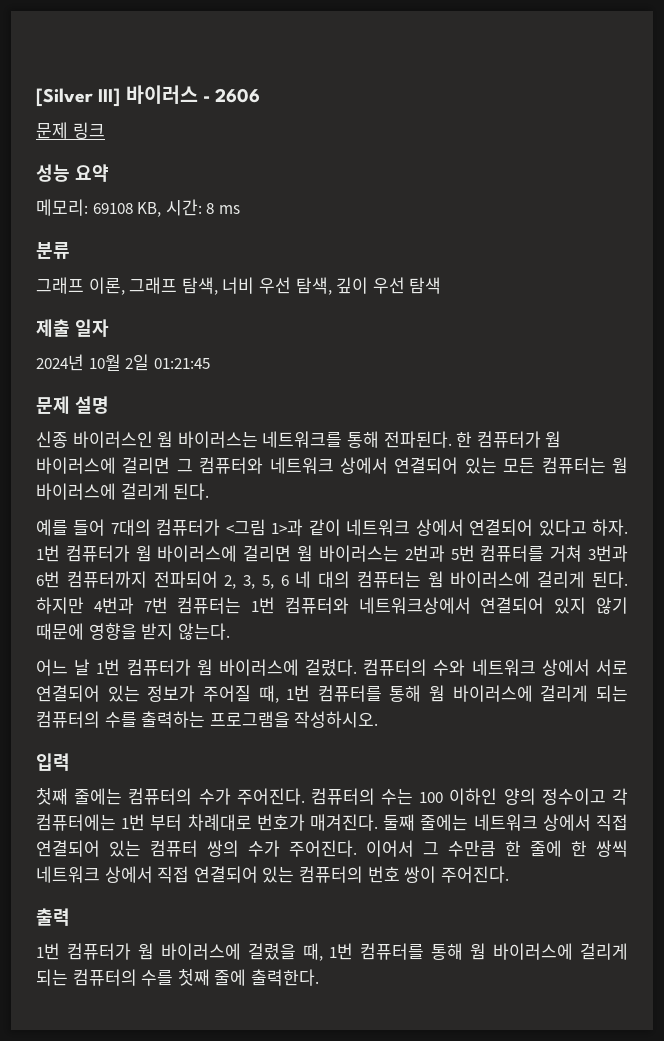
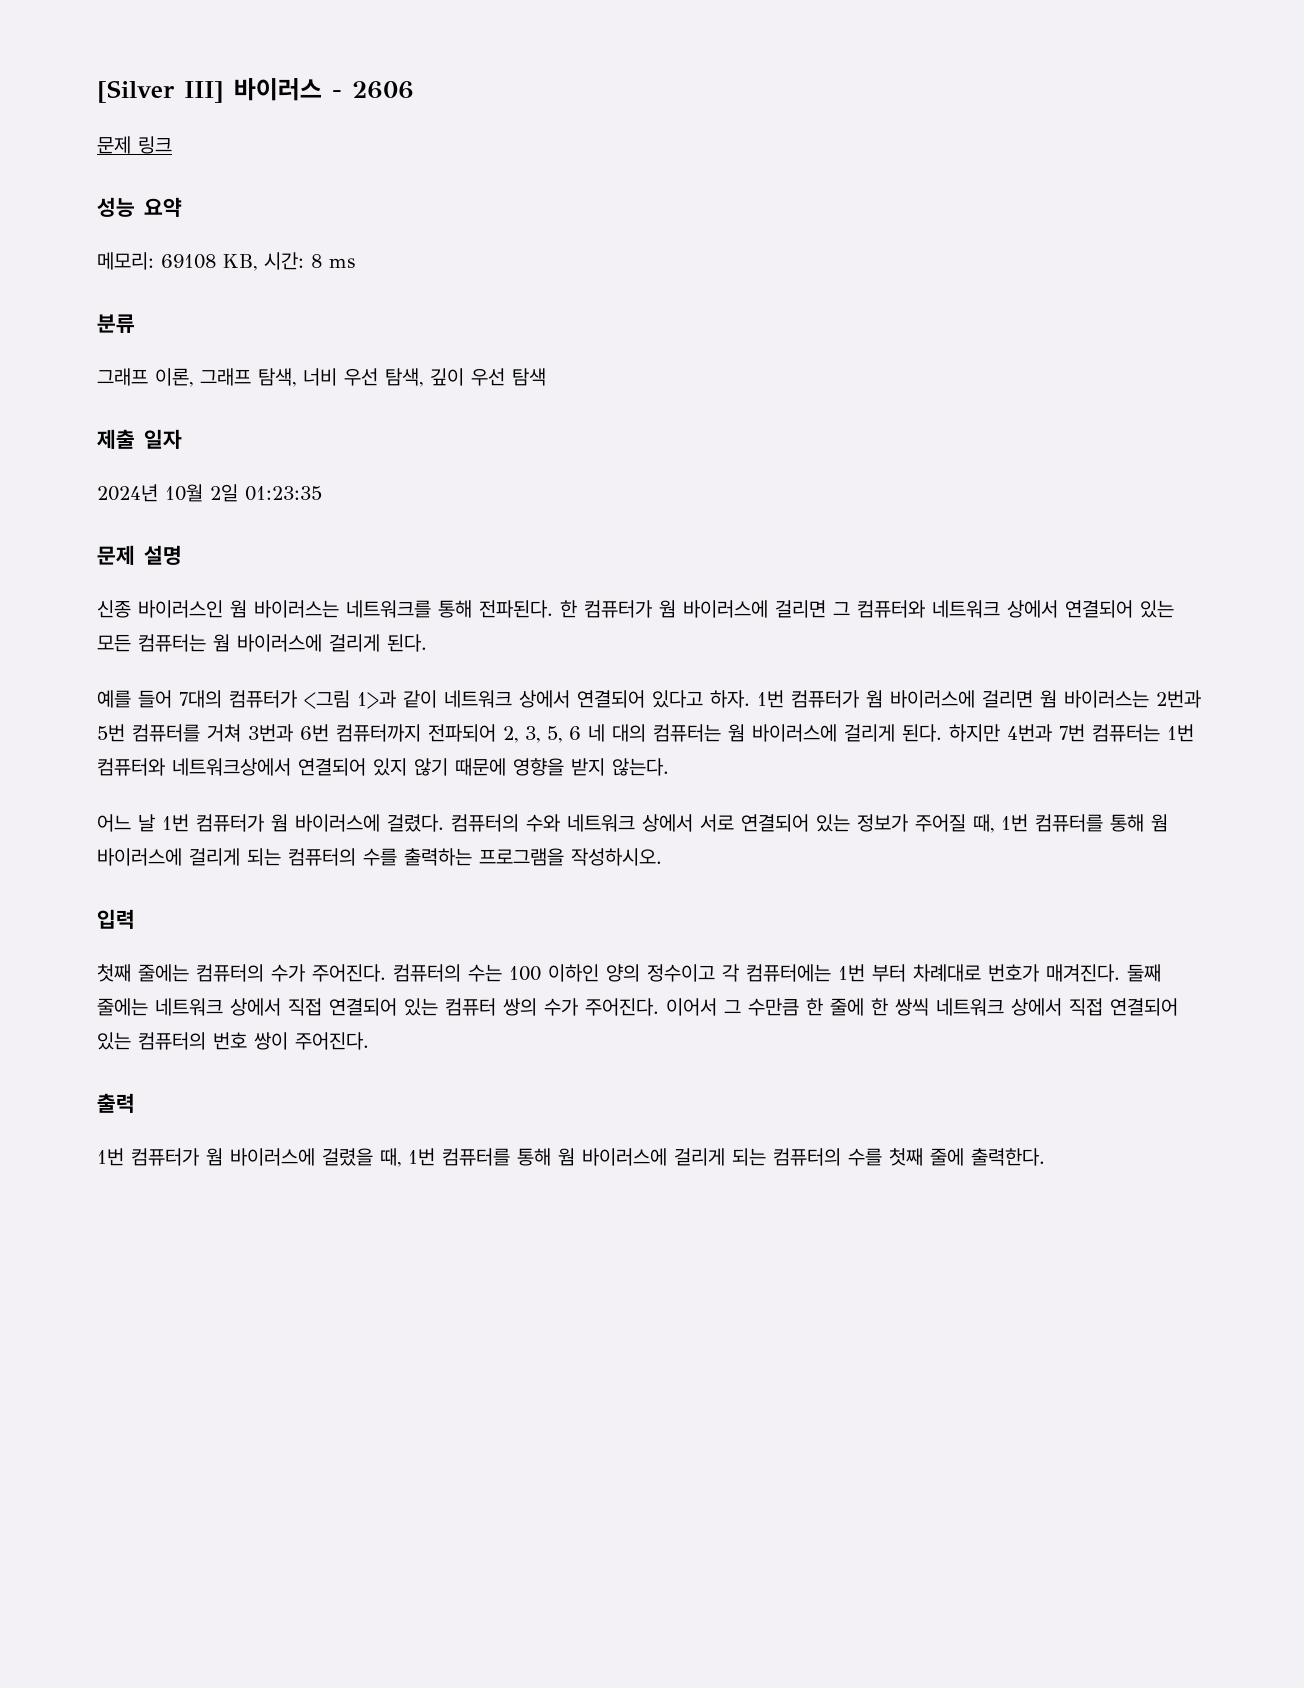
- 2024년 10월 2일 01:21:45
+ 2024년 10월 2일 01:23:35

